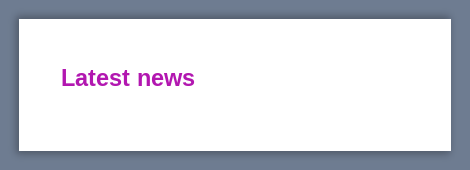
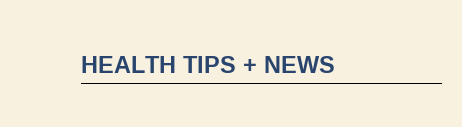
- Latest news
+ HEALTH TIPS + NEWS

